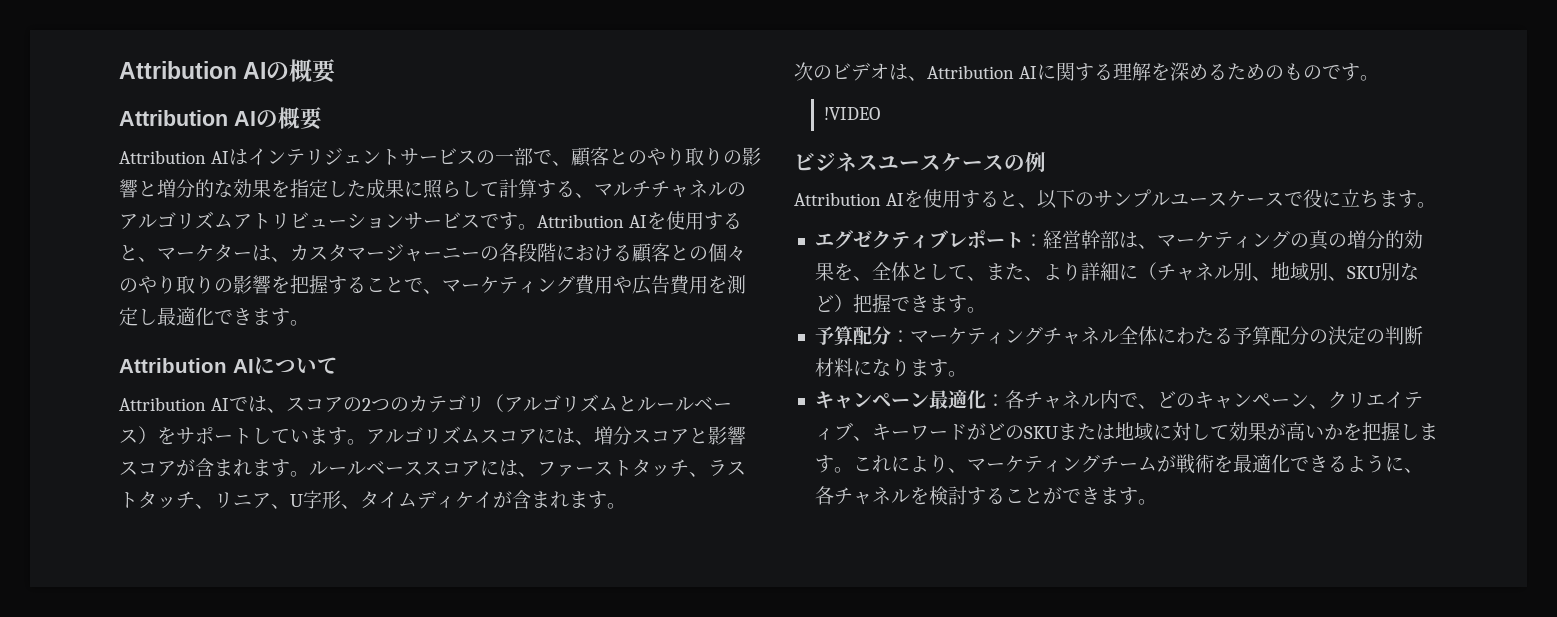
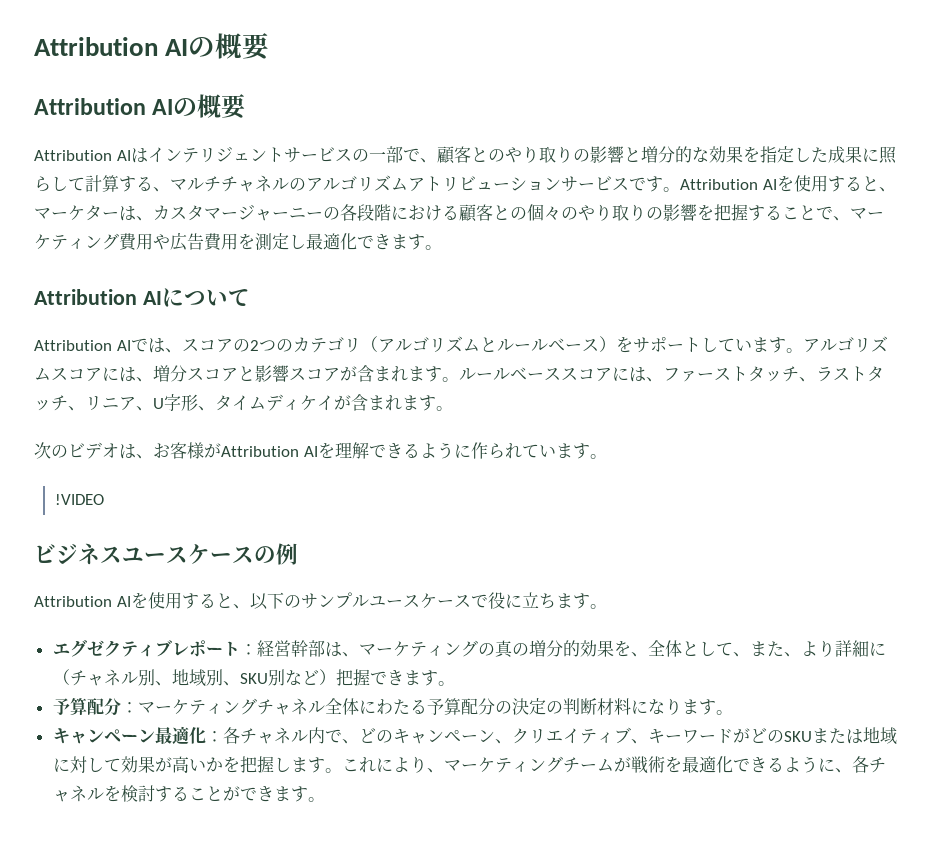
- 次のビデオは、Attribution AIに関する理解を深めるためのものです。
+ 次のビデオは、お客様がAttribution AIを理解できるように作られています。

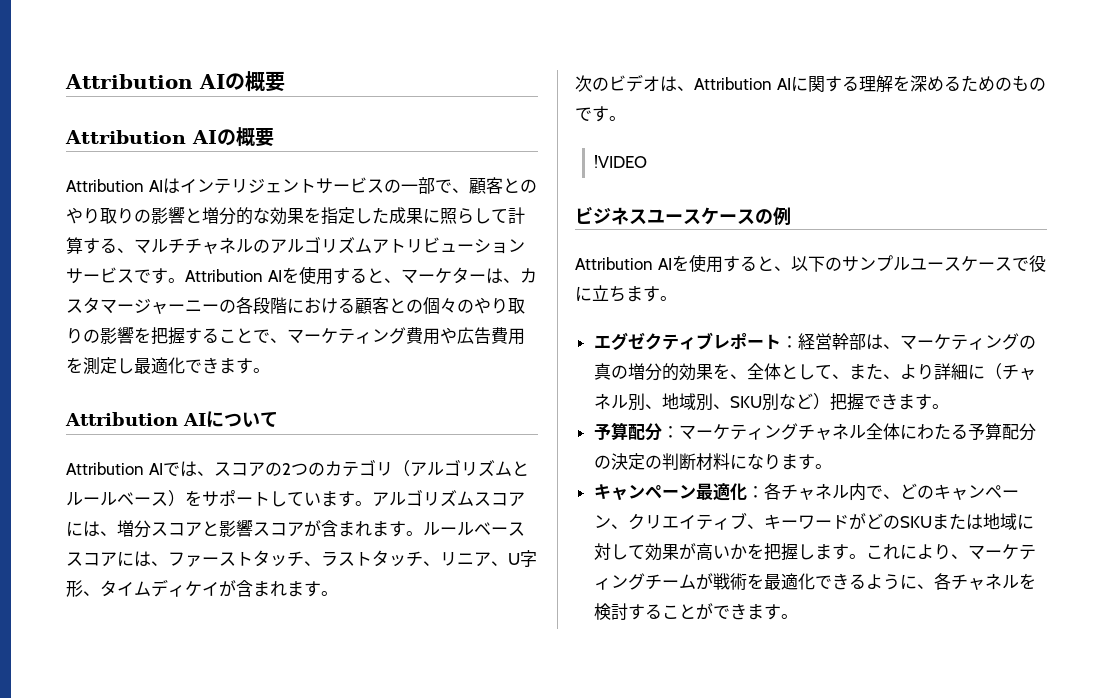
- 次のビデオは、お客様がAttribution AIを理解できるように作られています。
+ 次のビデオは、Attribution AIに関する理解を深めるためのものです。

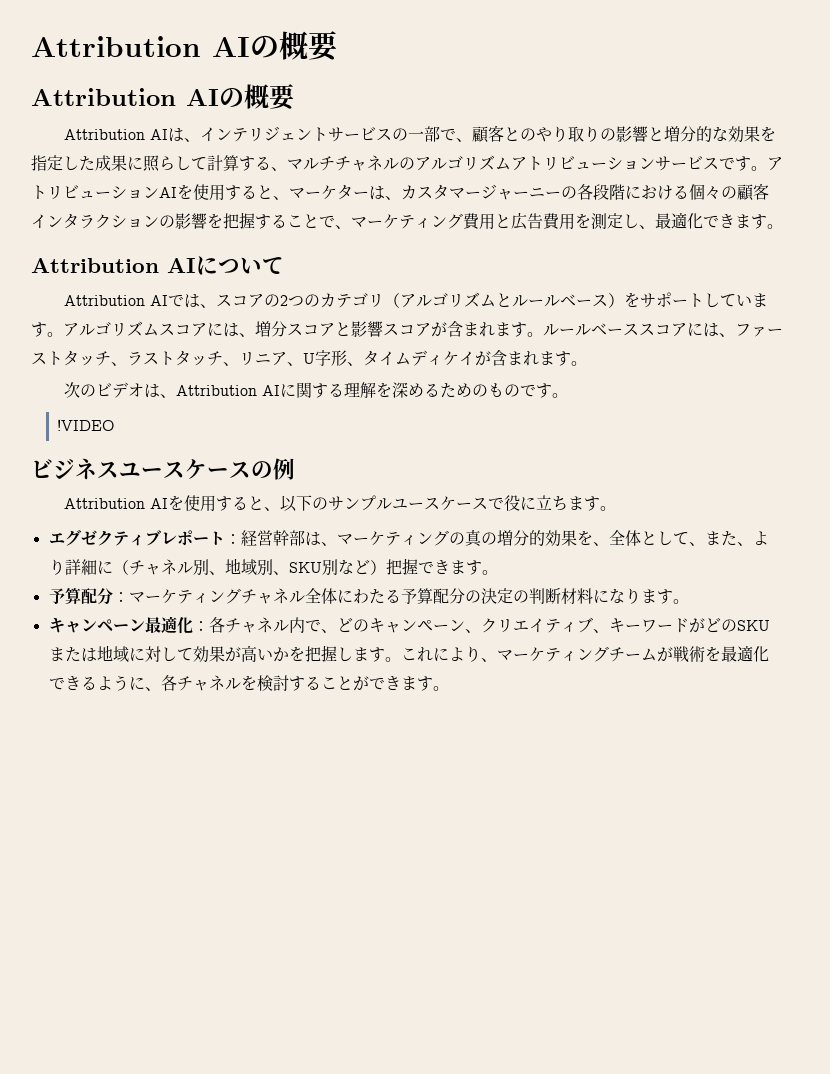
- Attribution AIはインテリジェントサービスの一部で、顧客とのやり取りの影響と増分的な効果を指定した成果に照らして計算する、マルチチャネルのアルゴリズムアトリビューションサービスです。
+ Attribution AIは、インテリジェントサービスの一部で、顧客とのやり取りの影響と増分的な効果を指定した成果に照らして計算する、マルチチャネルのアルゴリズムアトリビューションサービスです。
- Attribution AIを使用すると、マーケターは、カスタマージャーニーの各段階における顧客との個々のやり取りの影響を把握することで、マーケティング費用や広告費用を測定し最適化できます。
+ アトリビューションAIを使用すると、マーケターは、カスタマージャーニーの各段階における個々の顧客インタラクションの影響を把握することで、マーケティング費用と広告費用を測定し、最適化できます。

